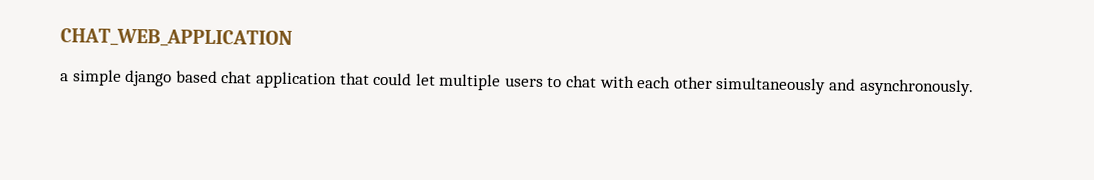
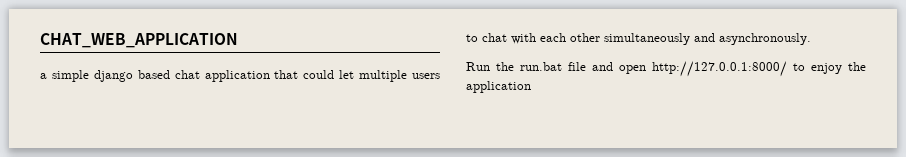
+ Run the run.bat file and open http://127.0.0.1:8000/ to enjoy the application

